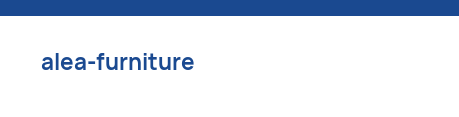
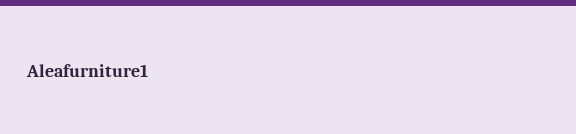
- alea-furniture
+ Aleafurniture1

